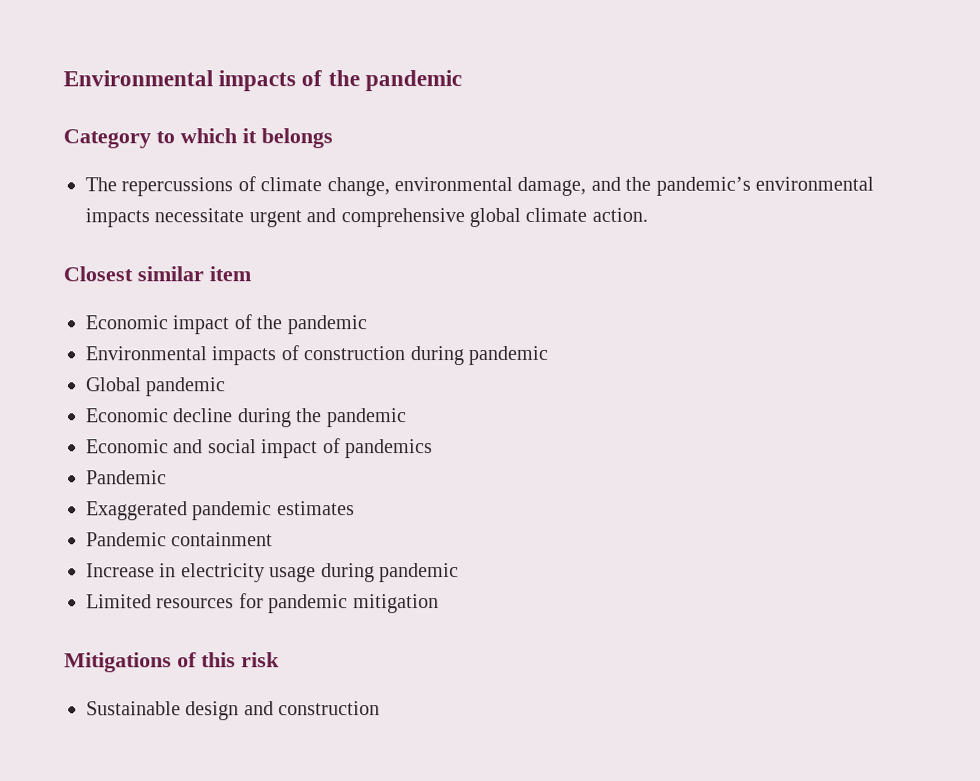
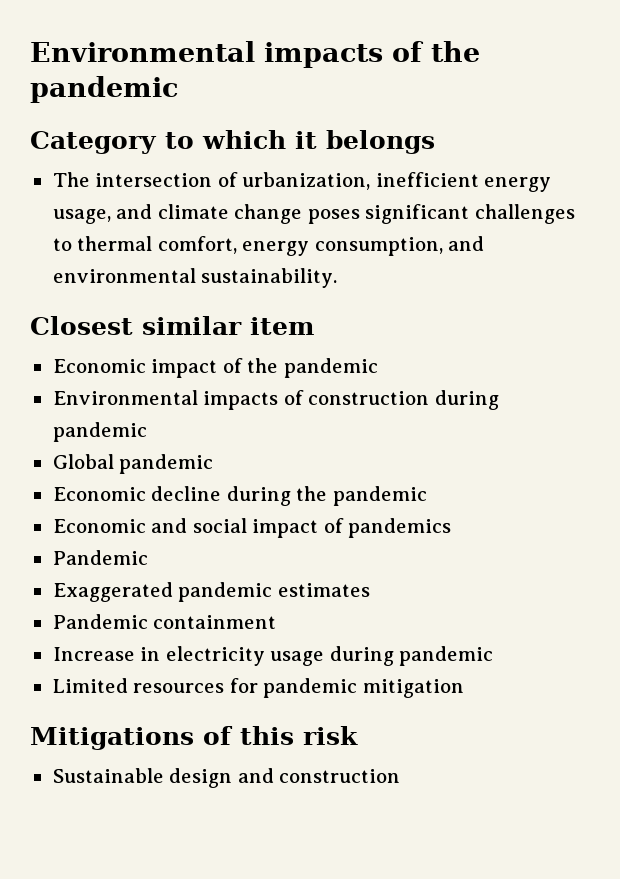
- The repercussions of climate change, environmental damage, and the pandemic’s environmental impacts necessitate urgent and comprehensive global climate action.
+ The intersection of urbanization, inefficient energy usage, and climate change poses significant challenges to thermal comfort, energy consumption, and environmental sustainability.

